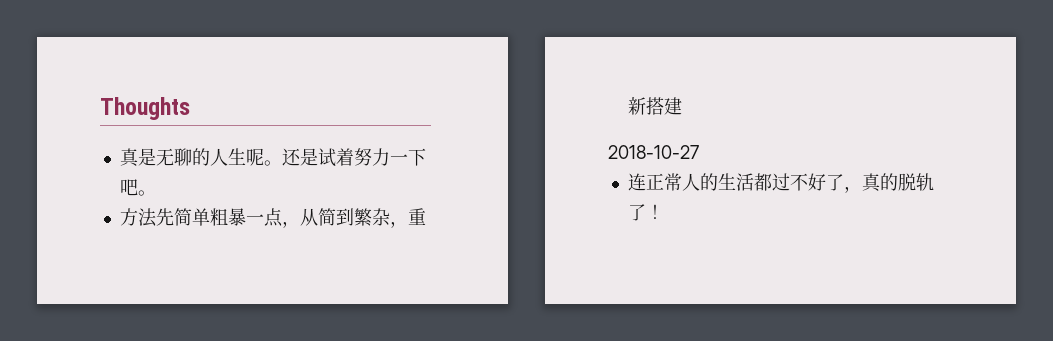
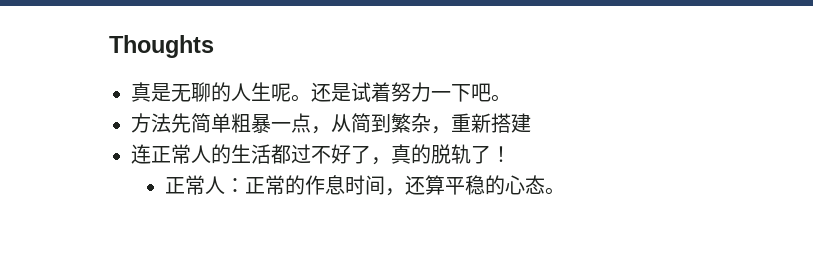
- 2018-10-27
+ 正常人：正常的作息时间，还算平稳的心态。

